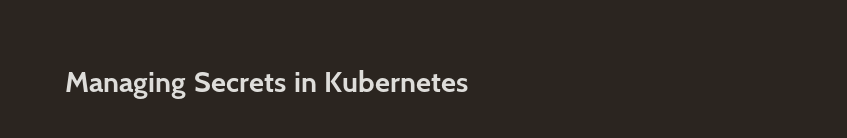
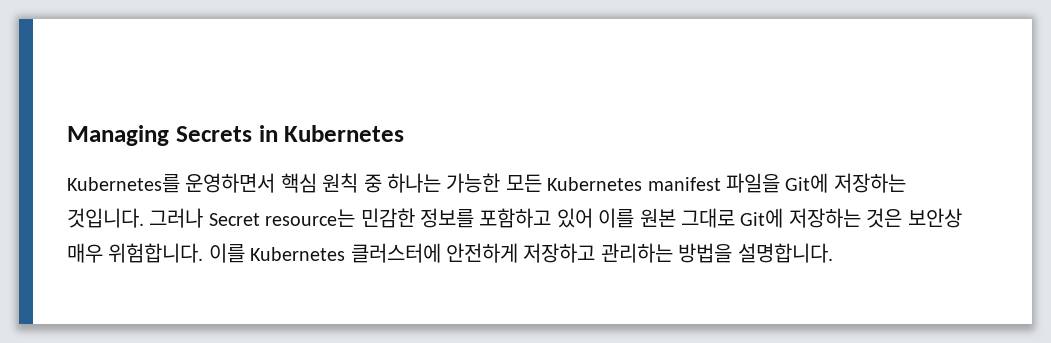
+ Kubernetes를 운영하면서 핵심 원칙 중 하나는 가능한 모든 Kubernetes manifest 파일을 Git에 저장하는 것입니다. 그러나 Secret resource는 민감한 정보를 포함하고 있어 이를 원본 그대로 Git에 저장하는 것은 보안상 매우 위험합니다. 이를 Kubernetes 클러스터에 안전하게 저장하고 관리하는 방법을 설명합니다.

